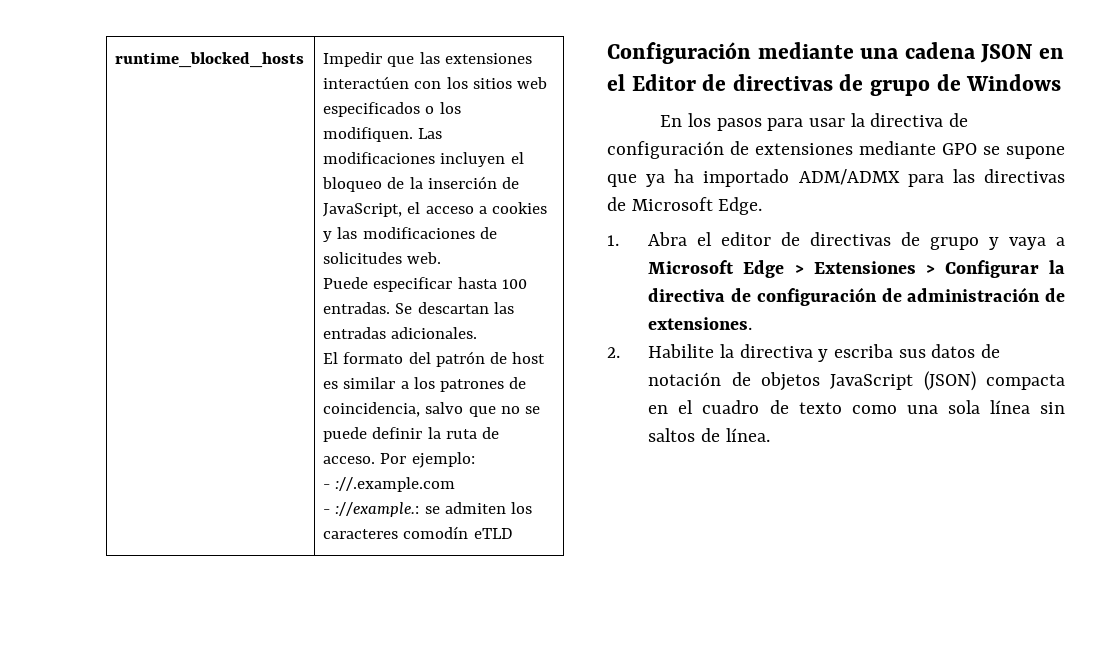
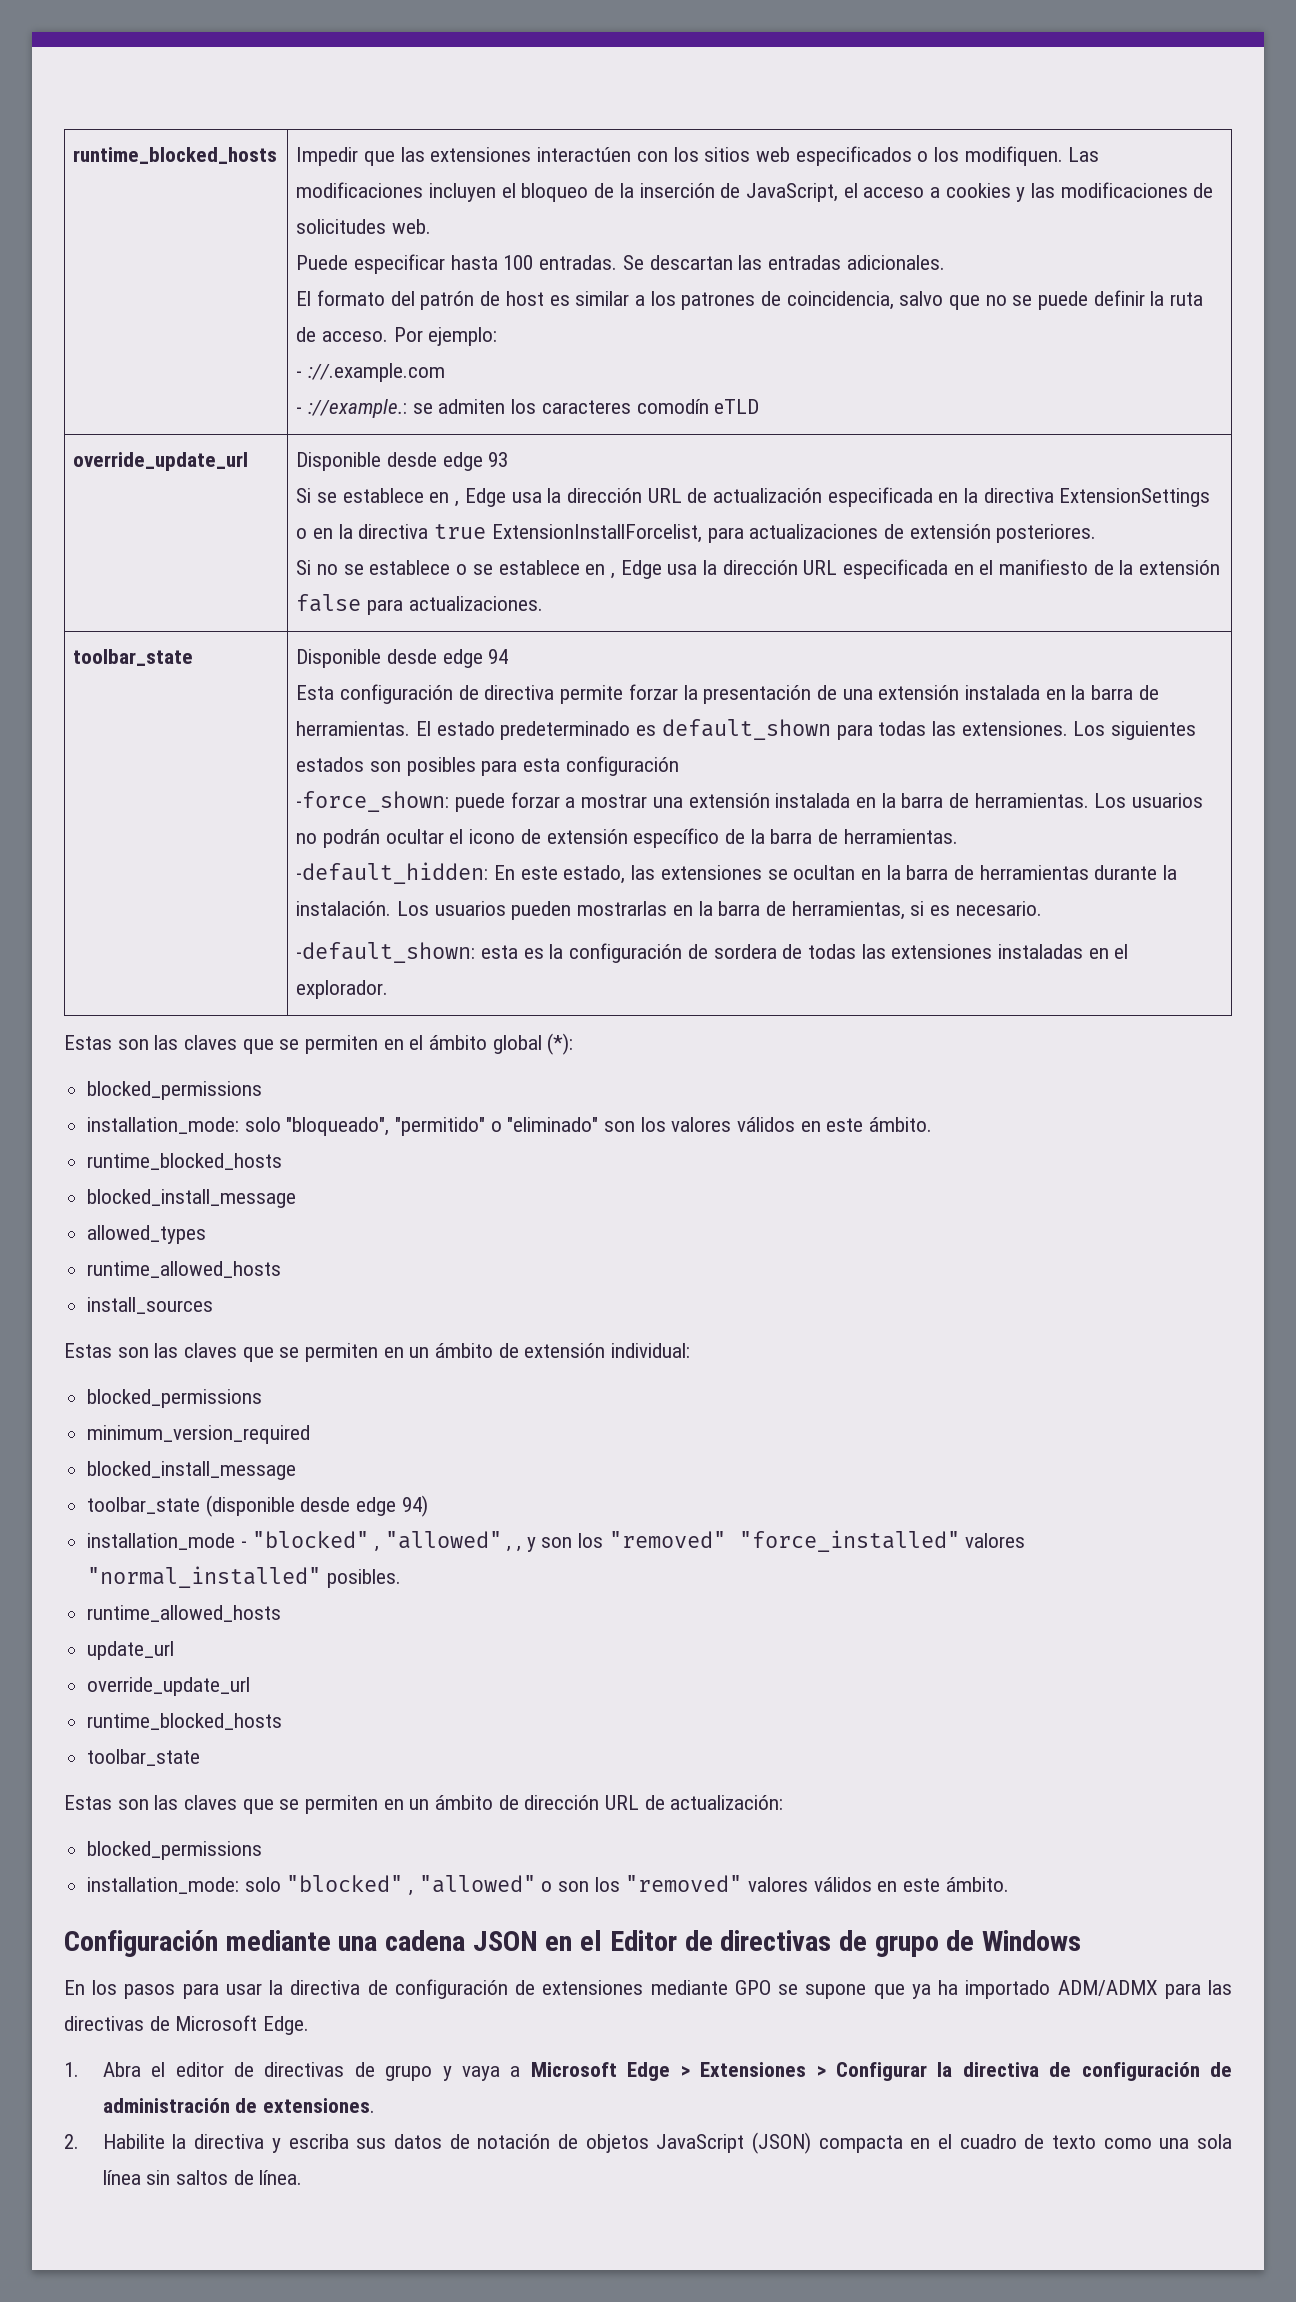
+ override_update_url | Disponible desde edge 93
+ Si se establece en , Edge usa la dirección URL de actualización especificada en la directiva ExtensionSettings o en la directiva true ExtensionInstallForcelist, para actualizaciones de extensión posteriores.
+ Si no se establece o se establece en , Edge usa la dirección URL especificada en el manifiesto de la extensión false para actualizaciones.
+ toolbar_state | Disponible desde edge 94
+ Esta configuración de directiva permite forzar la presentación de una extensión instalada en la barra de herramientas. El estado predeterminado es default_shown para todas las extensiones. Los siguientes estados son posibles para esta configuración
+ -force_shown: puede forzar a mostrar una extensión instalada en la barra de herramientas. Los usuarios no podrán ocultar el icono de extensión específico de la barra de herramientas.
+ -default_hidden: En este estado, las extensiones se ocultan en la barra de herramientas durante la instalación. Los usuarios pueden mostrarlas en la barra de herramientas, si es necesario.
+ -default_shown: esta es la configuración de sordera de todas las extensiones instaladas en el explorador.
+ Estas son las claves que se permiten en el ámbito global (*):
+ blocked_permissions
+ installation_mode: solo "bloqueado", "permitido" o "eliminado" son los valores válidos en este ámbito.
+ runtime_blocked_hosts
+ blocked_install_message
+ allowed_types
+ runtime_allowed_hosts
+ install_sources
+ Estas son las claves que se permiten en un ámbito de extensión individual:
+ blocked_permissions
+ minimum_version_required
+ blocked_install_message
+ toolbar_state (disponible desde edge 94)
+ installation_mode - "blocked" , "allowed" , , y son los "removed" "force_installed" valores "normal_installed" posibles.
+ runtime_allowed_hosts
+ update_url
+ override_update_url
+ runtime_blocked_hosts
+ toolbar_state
+ Estas son las claves que se permiten en un ámbito de dirección URL de actualización:
+ blocked_permissions
+ installation_mode: solo "blocked" , "allowed" o son los "removed" valores válidos en este ámbito.

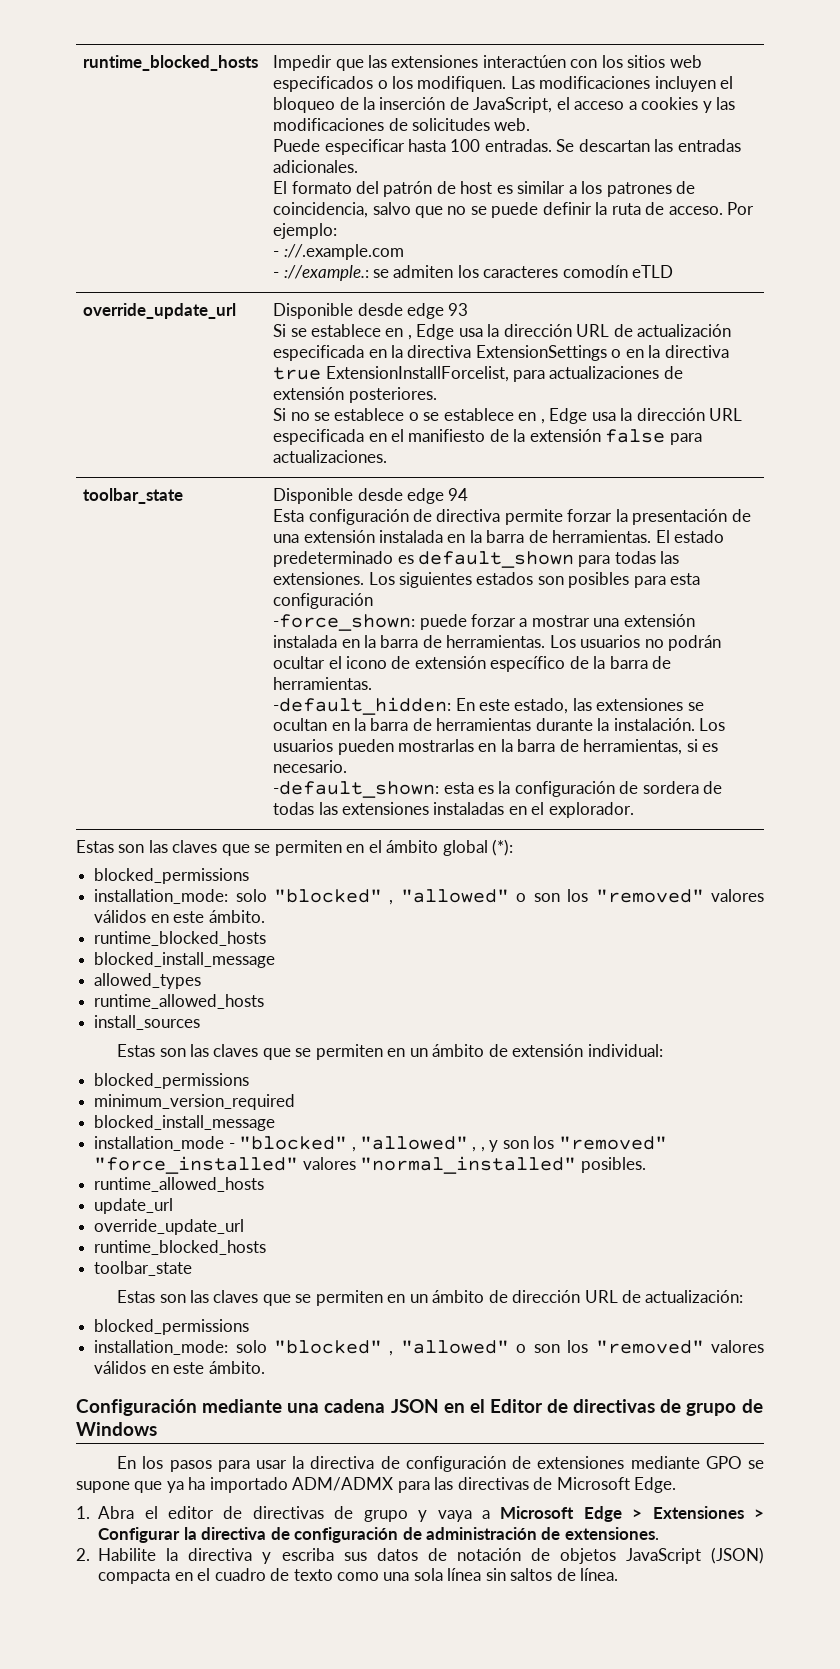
  Estas son las claves que se permiten en el ámbito global (*):
  blocked_permissions
- installation_mode: solo "bloqueado", "permitido" o "eliminado" son los valores válidos en este ámbito.
+ installation_mode: solo "blocked" , "allowed" o son los "removed" valores válidos en este ámbito.
- toolbar_state (disponible desde edge 94)

